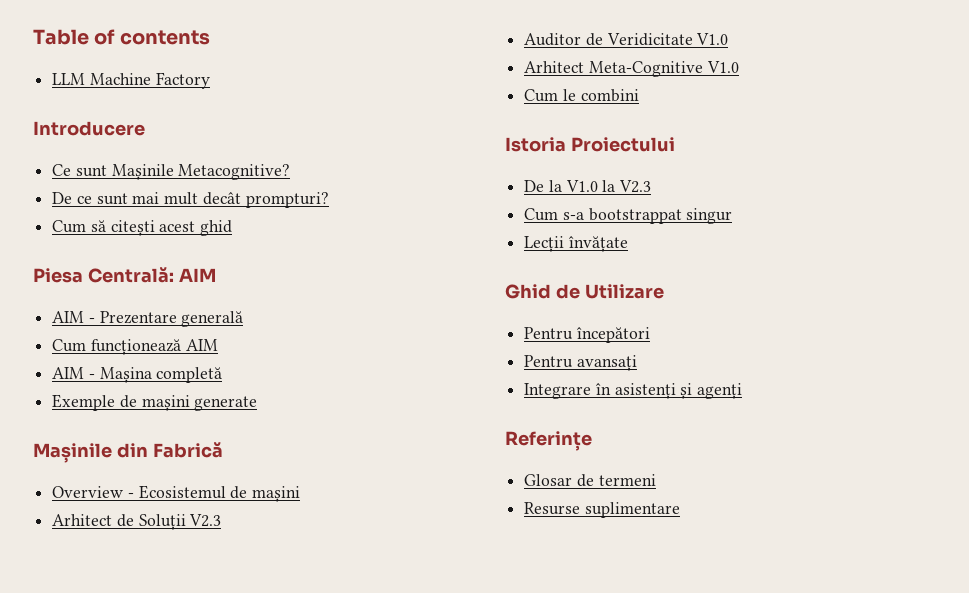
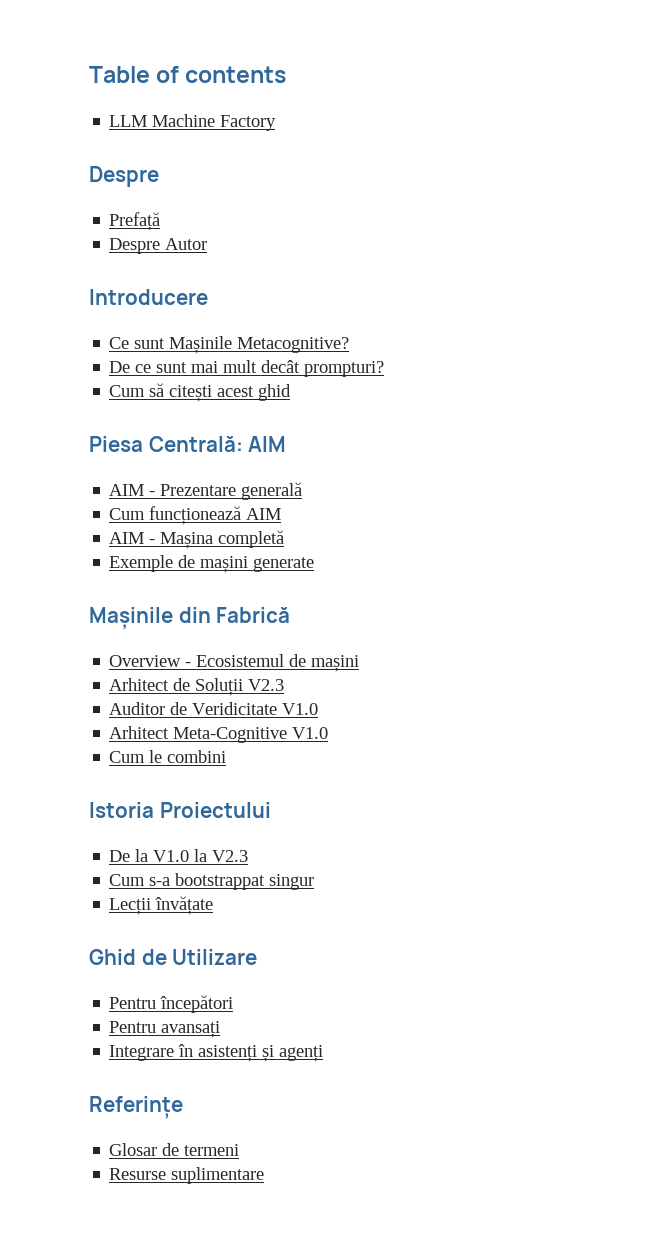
  LLM Machine Factory
+ Despre
+ Prefață
+ Despre Autor

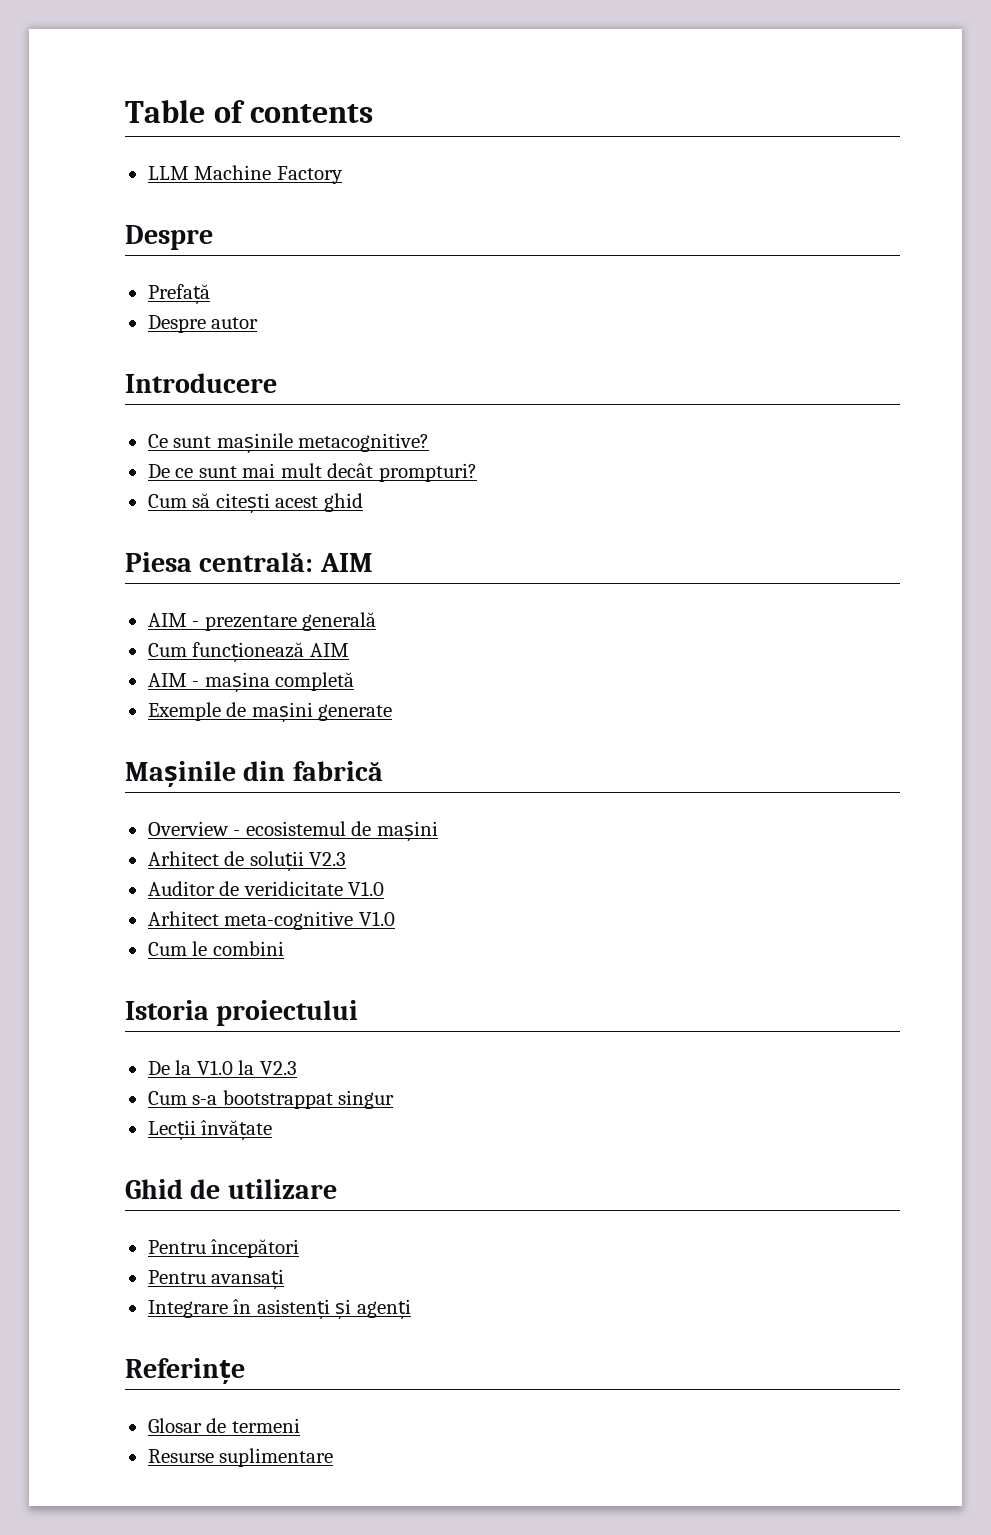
- Despre Autor
+ Despre autor
- Ce sunt Mașinile Metacognitive?
+ Ce sunt mașinile metacognitive?
- Piesa Centrală: AIM
- AIM - Prezentare generală
+ Piesa centrală: AIM
+ AIM - prezentare generală
- AIM - Mașina completă
+ AIM - mașina completă
- Mașinile din Fabrică
+ Mașinile din fabrică
- Overview - Ecosistemul de mașini
+ Overview - ecosistemul de mașini
- Arhitect de Soluții V2.3
+ Arhitect de soluții V2.3
- Auditor de Veridicitate V1.0
+ Auditor de veridicitate V1.0
- Arhitect Meta-Cognitive V1.0
+ Arhitect meta-cognitive V1.0
- Istoria Proiectului
+ Istoria proiectului
- Ghid de Utilizare
+ Ghid de utilizare

